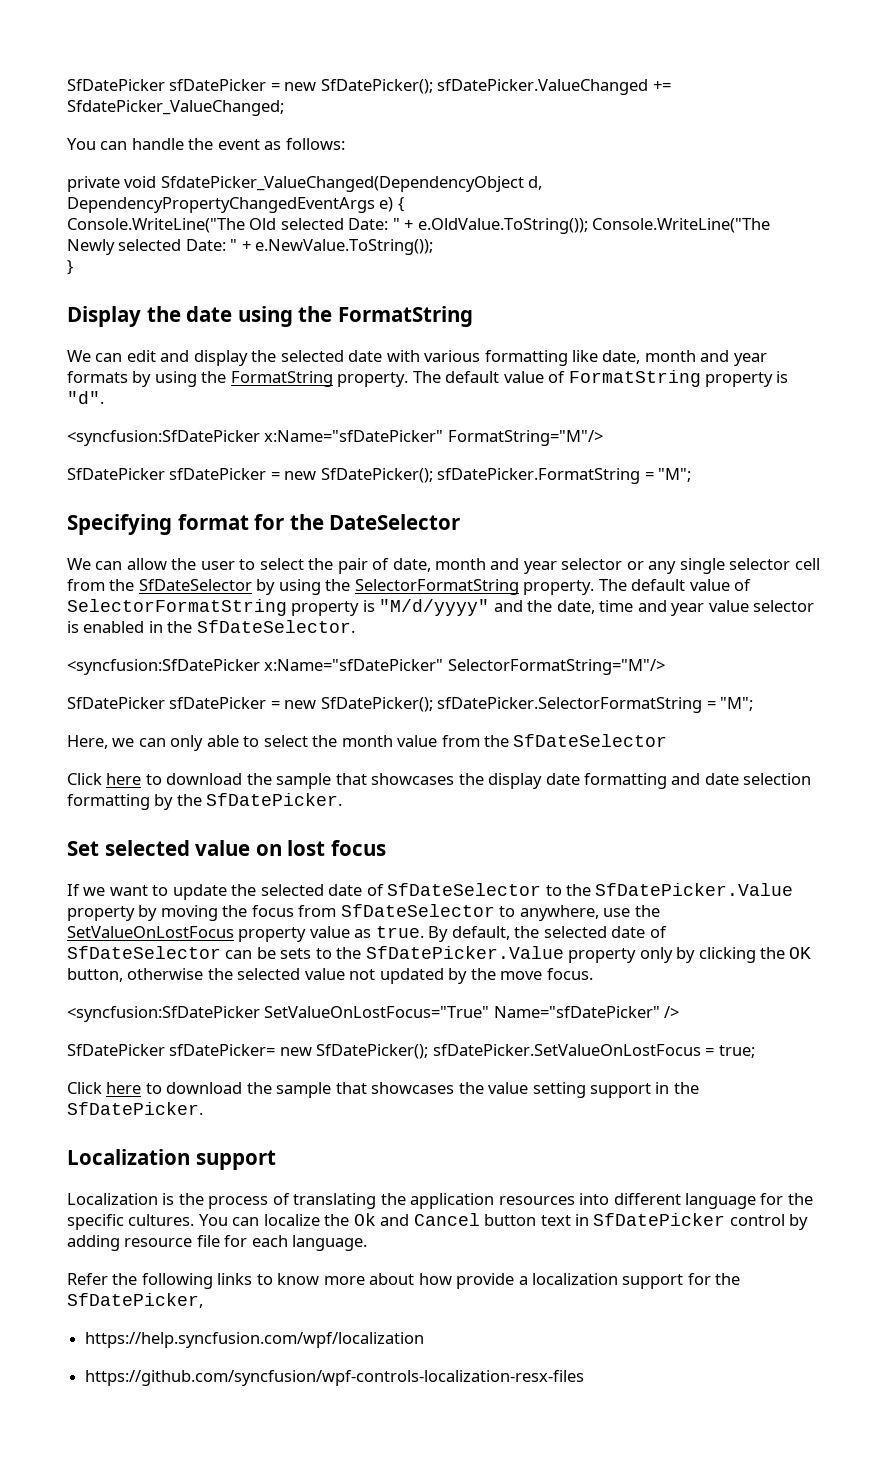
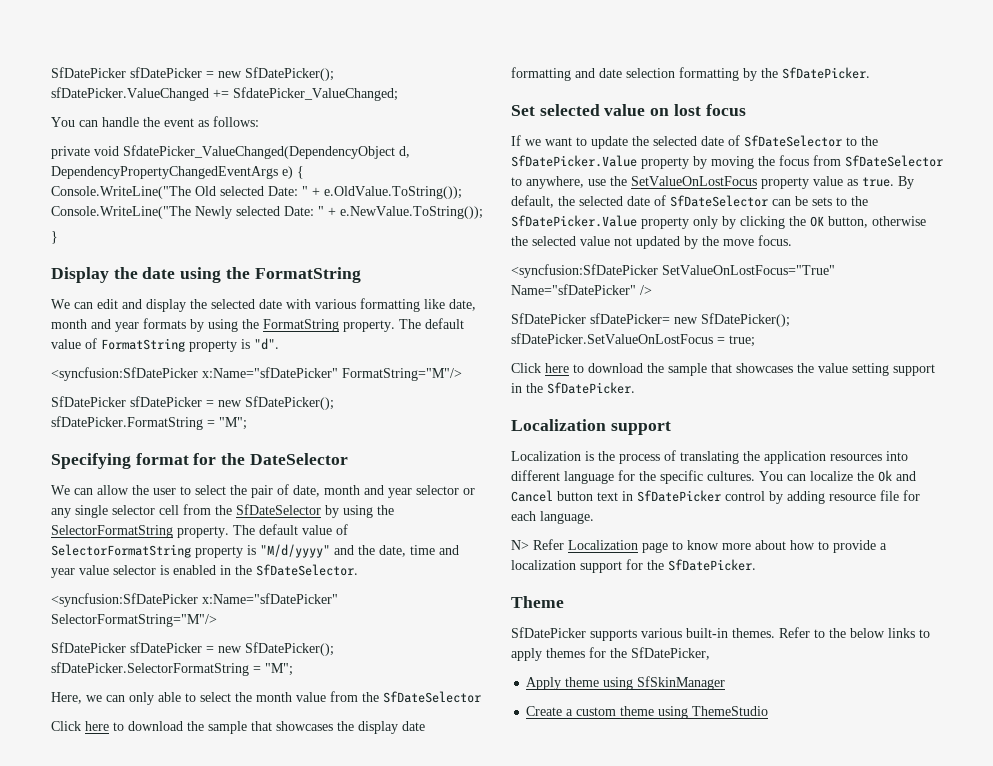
- Refer the following links to know more about how provide a localization support for the SfDatePicker,
- https://help.syncfusion.com/wpf/localization
- https://github.com/syncfusion/wpf-controls-localization-resx-files
+ N> Refer Localization page to know more about how to provide a localization support for the SfDatePicker.
+ Theme
+ SfDatePicker supports various built-in themes. Refer to the below links to apply themes for the SfDatePicker,
+ Apply theme using SfSkinManager
+ Create a custom theme using ThemeStudio

